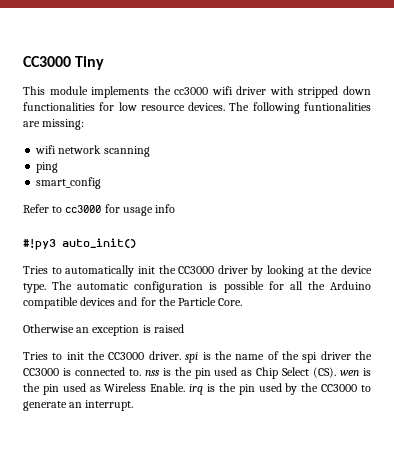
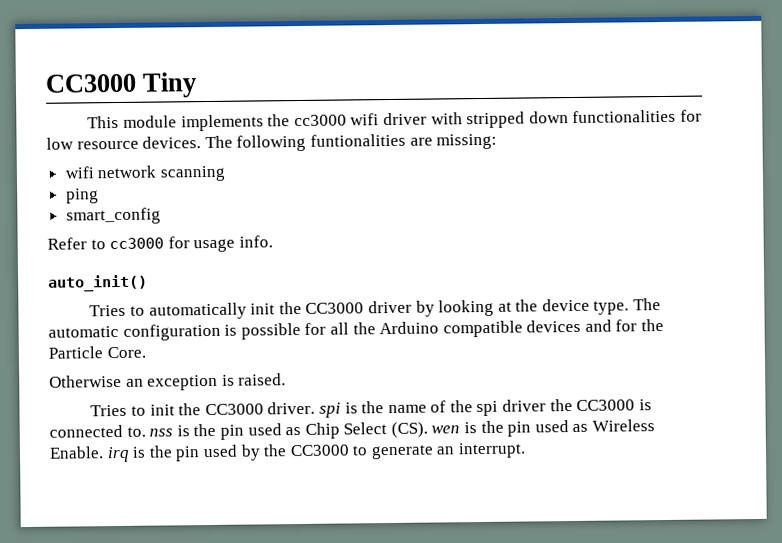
- Refer to cc3000 for usage info
- #!py3 auto_init()
+ Refer to cc3000 for usage info.
+ auto_init()
- Otherwise an exception is raised
+ Otherwise an exception is raised.

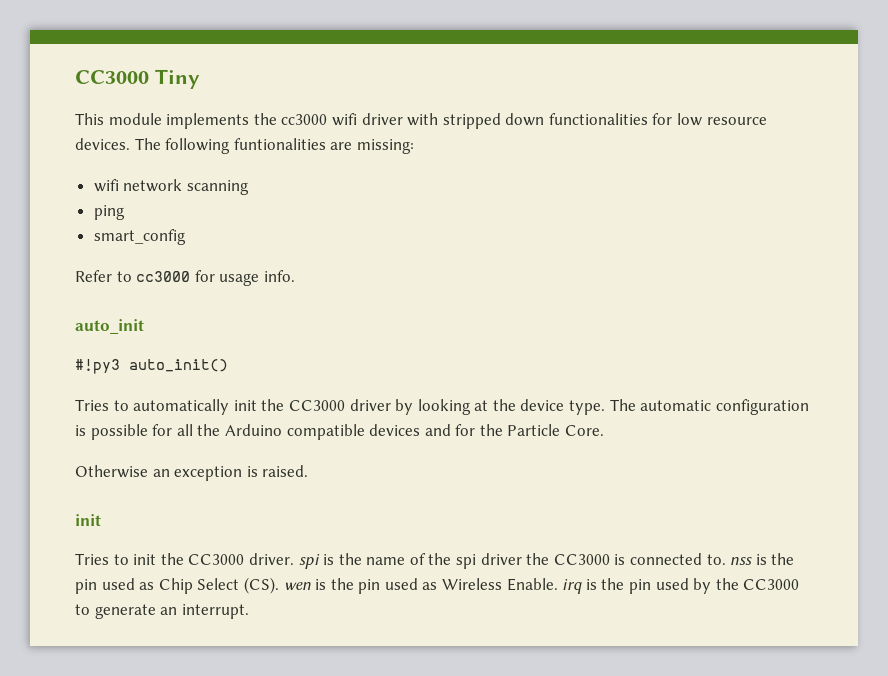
- auto_init()
+ auto_init
+ #!py3 auto_init()
  Otherwise an exception is raised.
+ init

